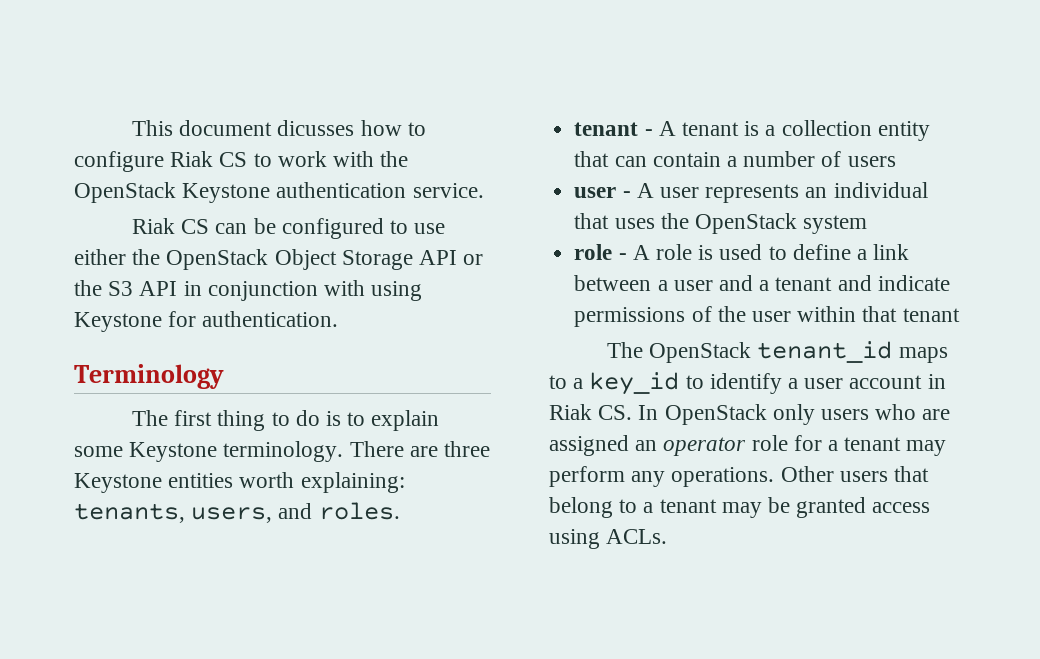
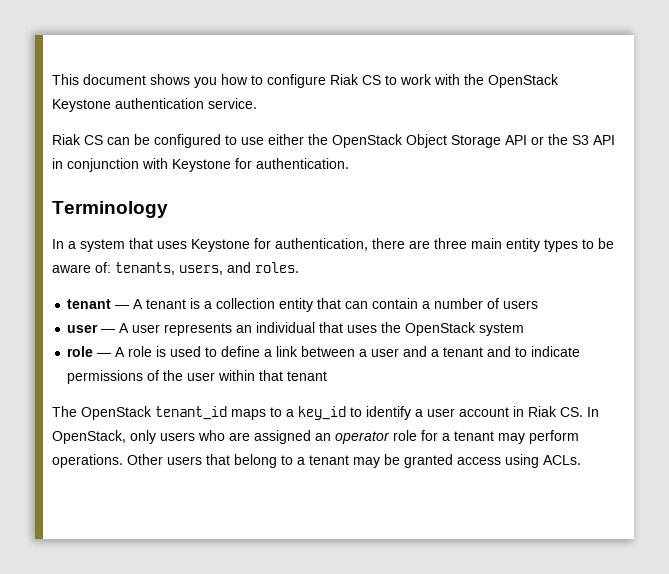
- This document dicusses how to configure Riak CS to work with the OpenStack Keystone authentication service.
+ This document shows you how to configure Riak CS to work with the OpenStack Keystone authentication service.
- Riak CS can be configured to use either the OpenStack Object Storage API or the S3 API in conjunction with using Keystone for authentication.
+ Riak CS can be configured to use either the OpenStack Object Storage API or the S3 API in conjunction with Keystone for authentication.
- The first thing to do is to explain some Keystone terminology. There are three Keystone entities worth explaining: tenants, users, and roles.
+ In a system that uses Keystone for authentication, there are three main entity types to be aware of: tenants, users, and roles.
- tenant - A tenant is a collection entity that can contain a number of users
+ tenant — A tenant is a collection entity that can contain a number of users
- user - A user represents an individual that uses the OpenStack system
+ user — A user represents an individual that uses the OpenStack system
- role - A role is used to define a link between a user and a tenant and indicate permissions of the user within that tenant
+ role — A role is used to define a link between a user and a tenant and to indicate permissions of the user within that tenant
- The OpenStack tenant_id maps to a key_id to identify a user account in Riak CS. In OpenStack only users who are assigned an operator role for a tenant may perform any operations.
+ The OpenStack tenant_id maps to a key_id to identify a user account in Riak CS. In OpenStack, only users who are assigned an operator role for a tenant may perform operations.

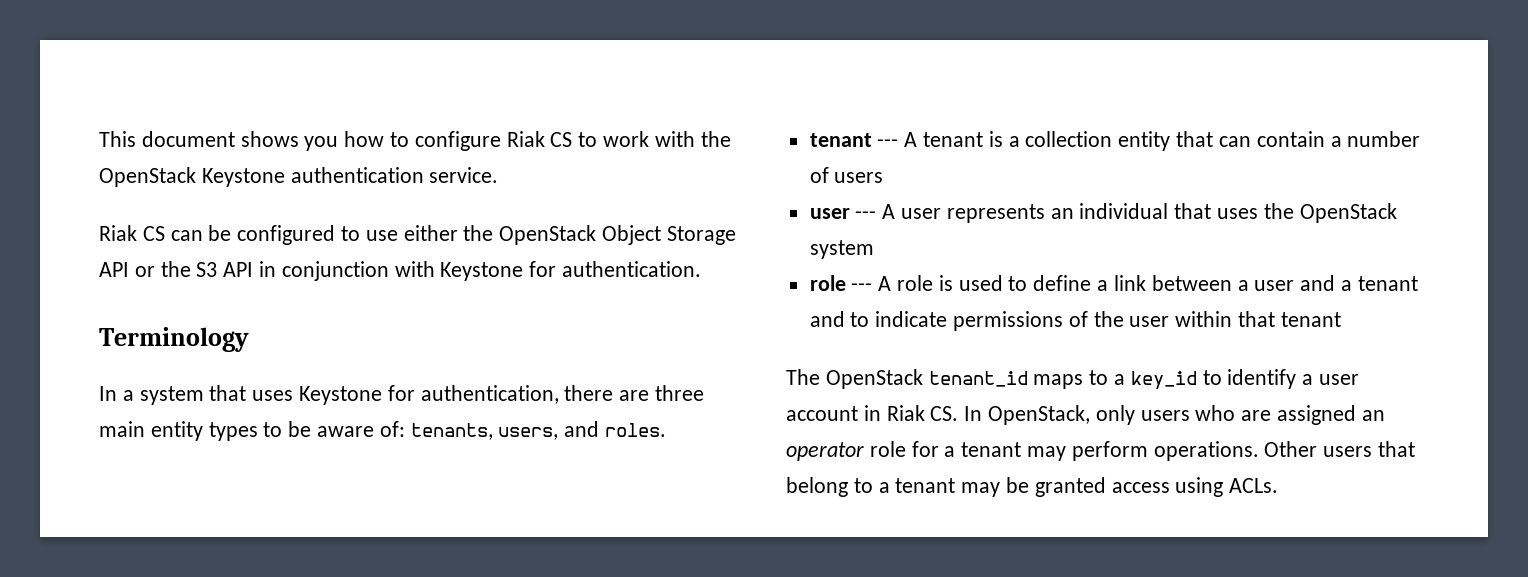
- tenant — A tenant is a collection entity that can contain a number of users
+ tenant --- A tenant is a collection entity that can contain a number of users
- user — A user represents an individual that uses the OpenStack system
+ user --- A user represents an individual that uses the OpenStack system
- role — A role is used to define a link between a user and a tenant and to indicate permissions of the user within that tenant
+ role --- A role is used to define a link between a user and a tenant and to indicate permissions of the user within that tenant

